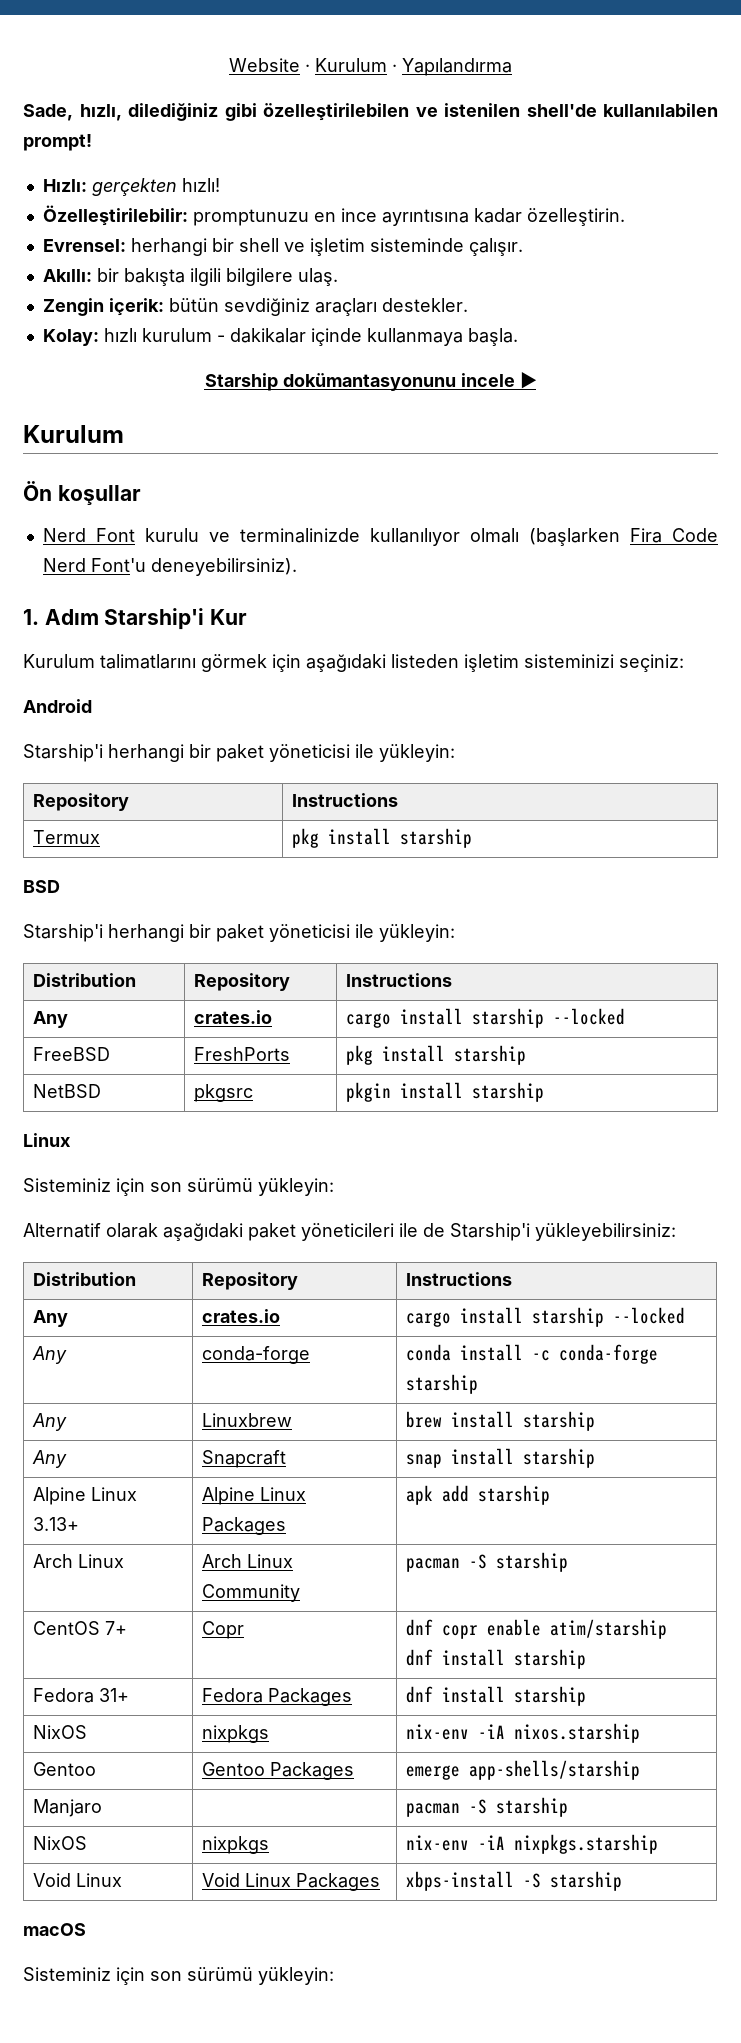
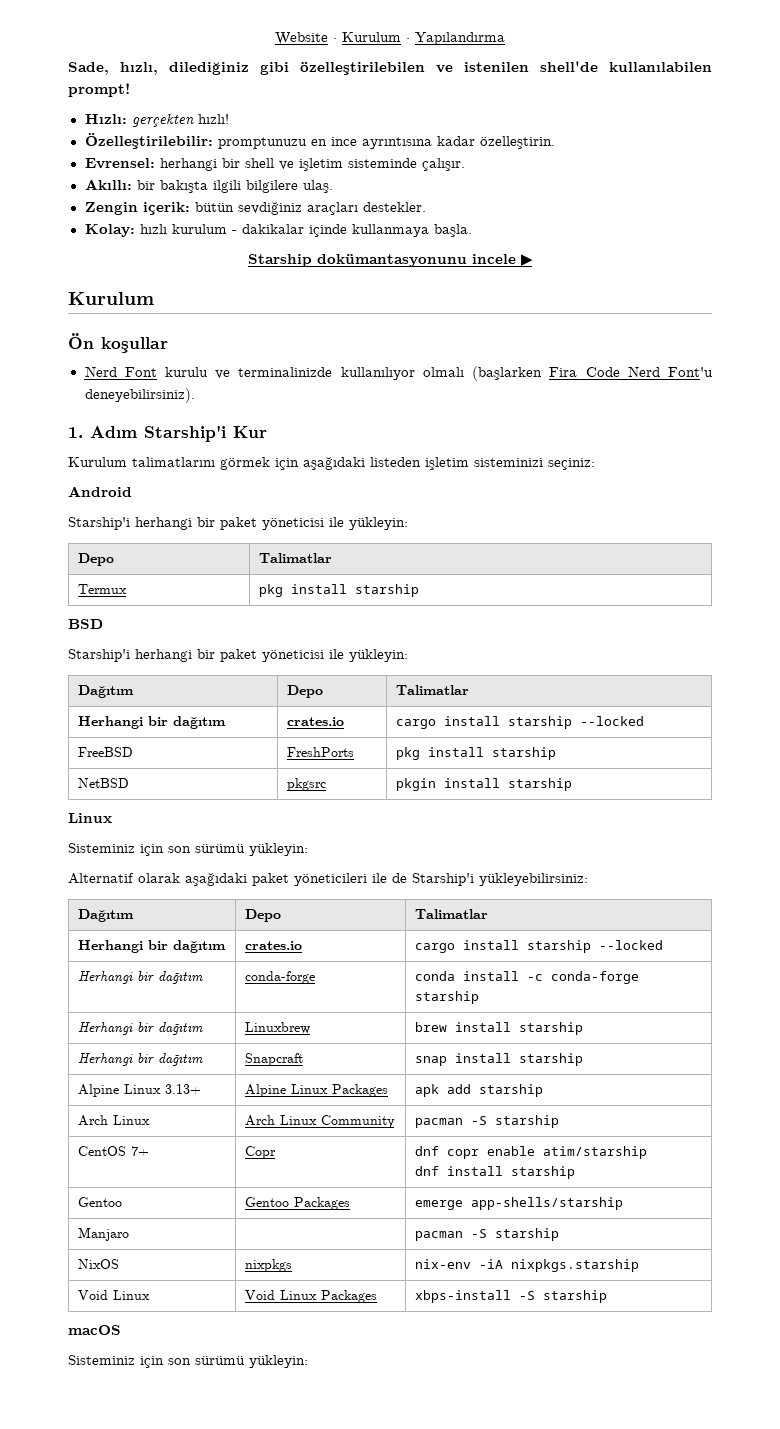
  Android
  Starship'i herhangi bir paket yöneticisi ile yükleyin:
- Repository | Instructions
+ Depo | Talimatlar
  BSD
  Starship'i herhangi bir paket yöneticisi ile yükleyin:
- Distribution | Repository | Instructions
- Any | crates.io | cargo install starship --locked
+ Dağıtım | Depo | Talimatlar
+ Herhangi bir dağıtım | crates.io | cargo install starship --locked
  Alternatif olarak aşağıdaki paket yöneticileri ile de Starship'i yükleyebilirsiniz:
- Distribution | Repository | Instructions
- Any | crates.io | cargo install starship --locked
- Any | conda-forge | conda install -c conda-forge starship
+ Dağıtım | Depo | Talimatlar
+ Herhangi bir dağıtım | crates.io | cargo install starship --locked
+ Herhangi bir dağıtım | conda-forge | conda install -c conda-forge starship
- Any | Linuxbrew | brew install starship
+ Herhangi bir dağıtım | Linuxbrew | brew install starship
- Any | Snapcraft | snap install starship
+ Herhangi bir dağıtım | Snapcraft | snap install starship
- Fedora 31+ | Fedora Packages | dnf install starship
- NixOS | nixpkgs | nix-env -iA nixos.starship

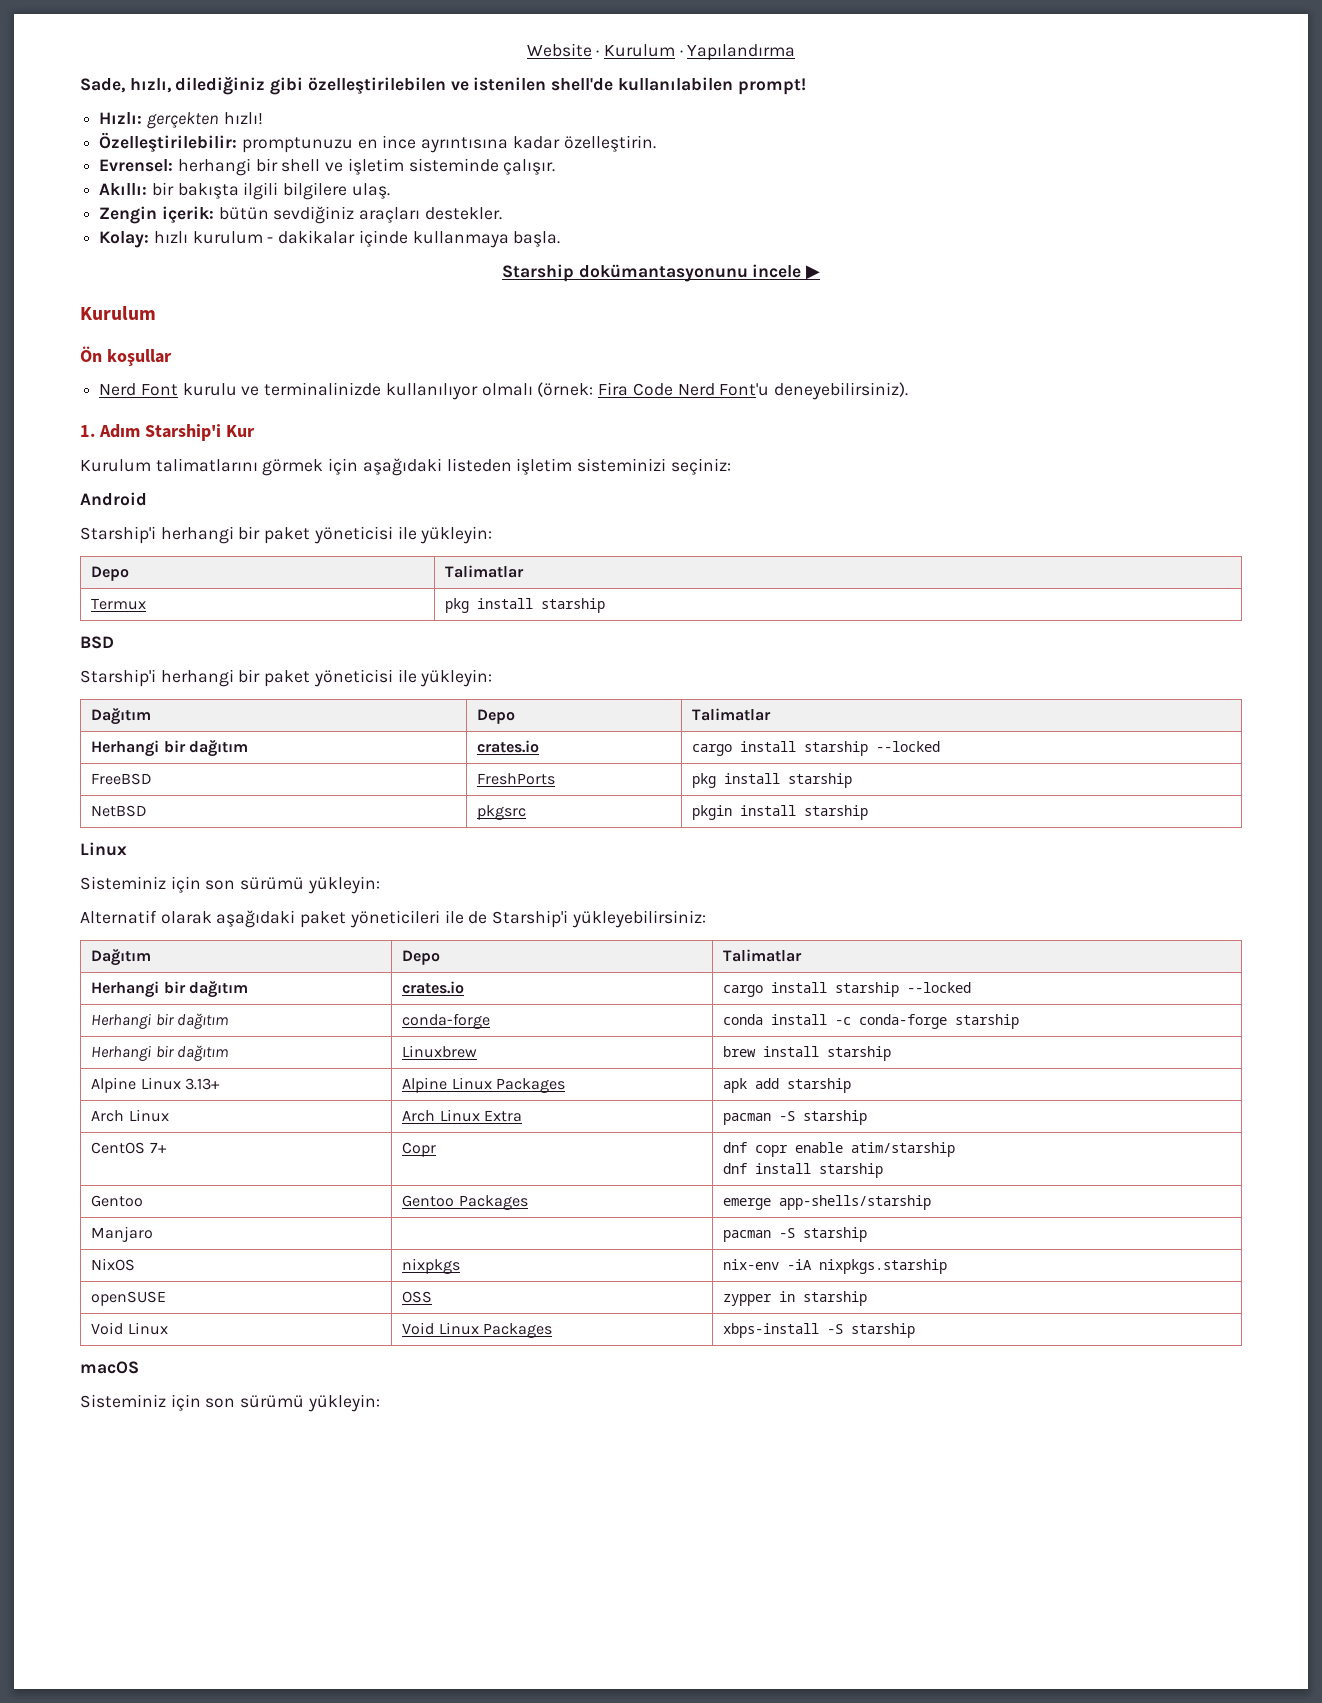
- Nerd Font kurulu ve terminalinizde kullanılıyor olmalı (başlarken Fira Code Nerd Font'u deneyebilirsiniz).
+ Nerd Font kurulu ve terminalinizde kullanılıyor olmalı (örnek: Fira Code Nerd Font'u deneyebilirsiniz).
- Herhangi bir dağıtım | Snapcraft | snap install starship
- Arch Linux | Arch Linux Community | pacman -S starship
+ Arch Linux | Arch Linux Extra | pacman -S starship
+ openSUSE | OSS | zypper in starship

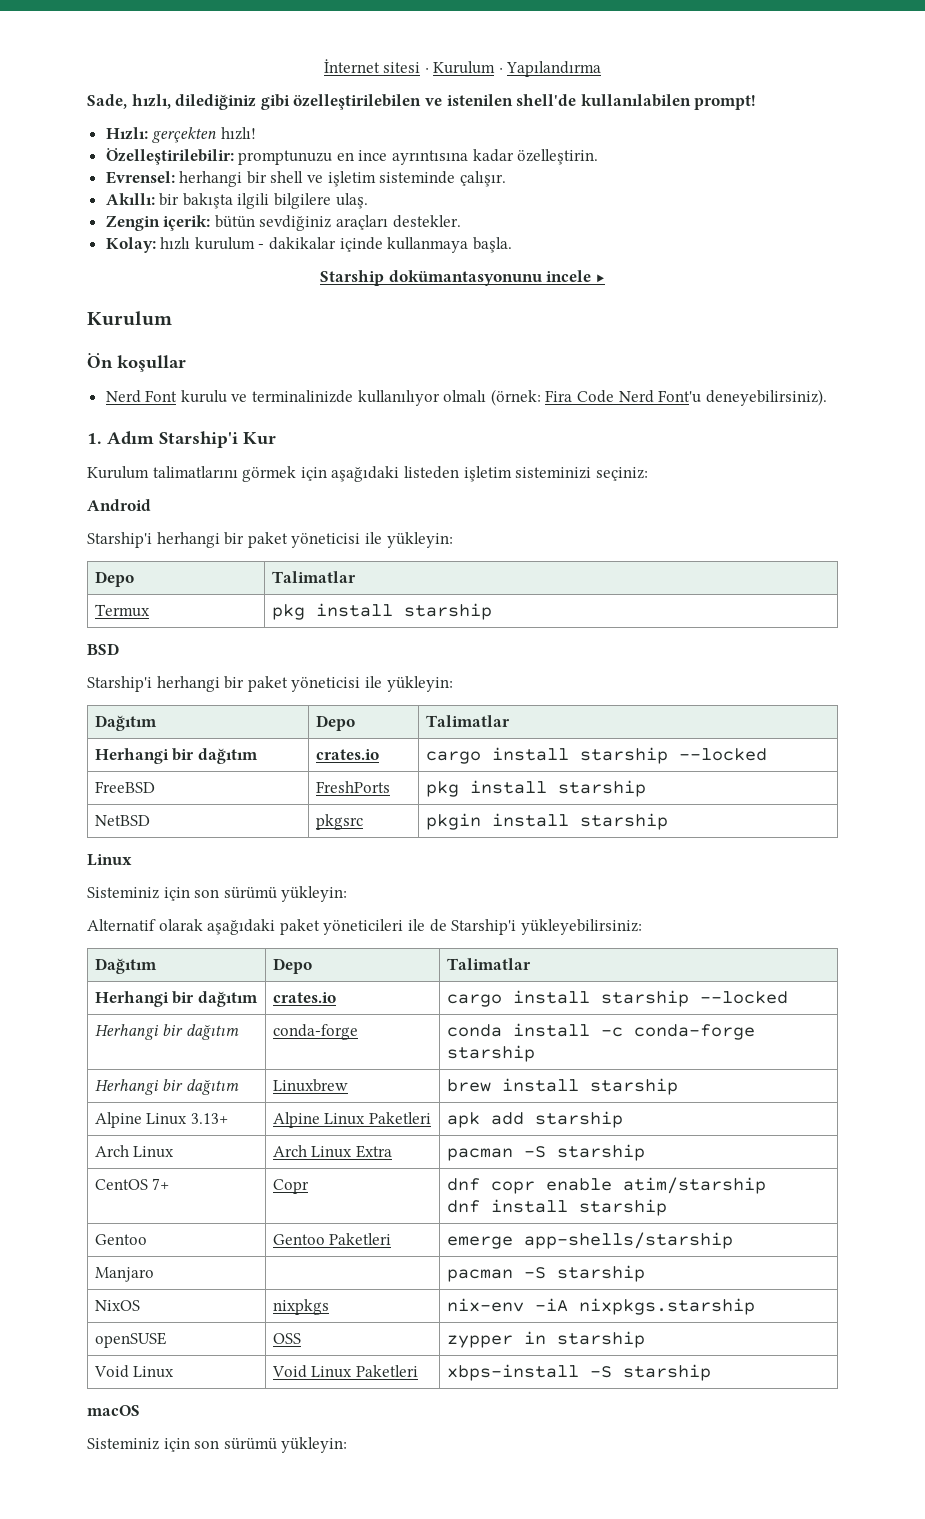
- Website · Kurulum · Yapılandırma
+ İnternet sitesi · Kurulum · Yapılandırma
- Alpine Linux 3.13+ | Alpine Linux Packages | apk add starship
+ Alpine Linux 3.13+ | Alpine Linux Paketleri | apk add starship
- Gentoo | Gentoo Packages | emerge app-shells/starship
+ Gentoo | Gentoo Paketleri | emerge app-shells/starship
- Void Linux | Void Linux Packages | xbps-install -S starship
+ Void Linux | Void Linux Paketleri | xbps-install -S starship

